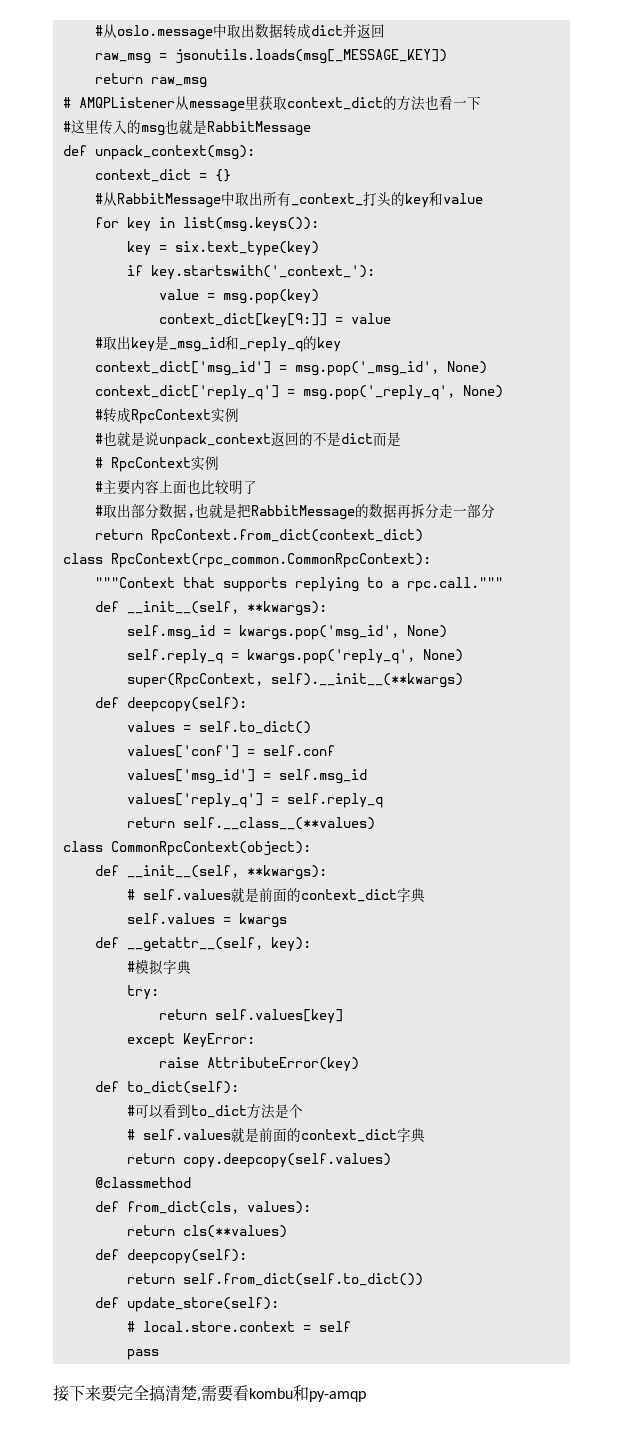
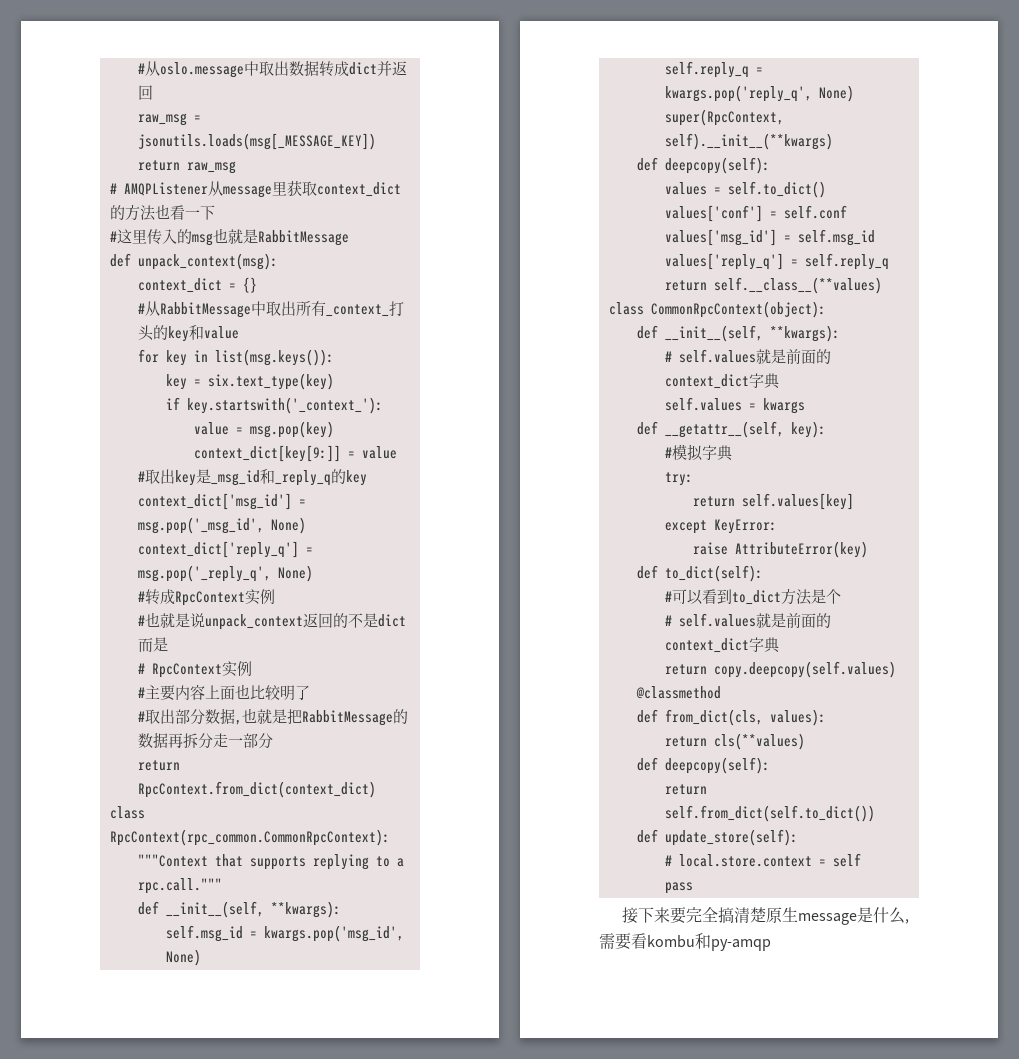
- 接下来要完全搞清楚,需要看kombu和py-amqp
+ 接下来要完全搞清楚原生message是什么,需要看kombu和py-amqp

